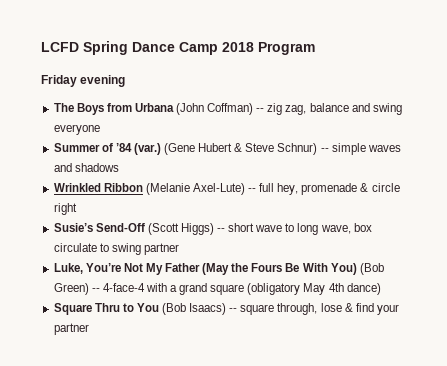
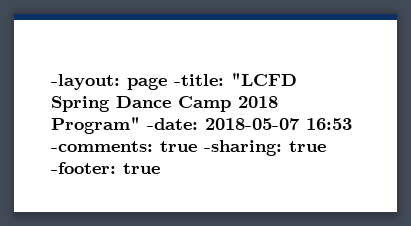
- LCFD Spring Dance Camp 2018 Program
- Friday evening
- The Boys from Urbana (John Coffman) -- zig zag, balance and swing everyone
- Summer of ’84 (var.) (Gene Hubert & Steve Schnur) -- simple waves and shadows
- Wrinkled Ribbon (Melanie Axel-Lute) -- full hey, promenade & circle right
- Susie’s Send-Off (Scott Higgs) -- short wave to long wave, box circulate to swing partner
- Luke, You’re Not My Father (May the Fours Be With You) (Bob Green) -- 4-face-4 with a grand square (obligatory May 4th dance)
- Square Thru to You (Bob Isaacs) -- square through, lose & find your partner
+ -layout: page -title: "LCFD Spring Dance Camp 2018 Program" -date: 2018-05-07 16:53 -comments: true -sharing: true -footer: true

